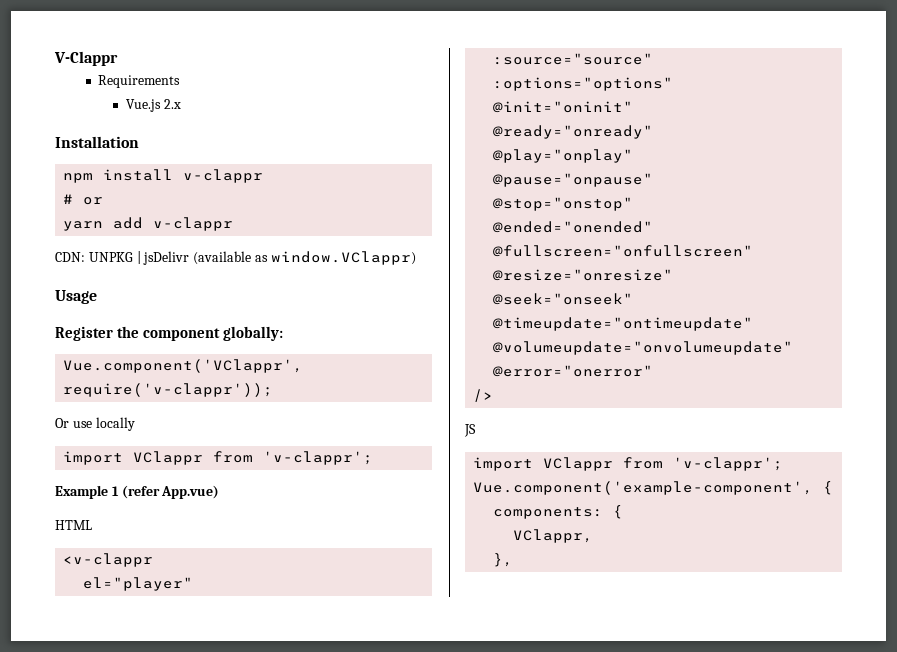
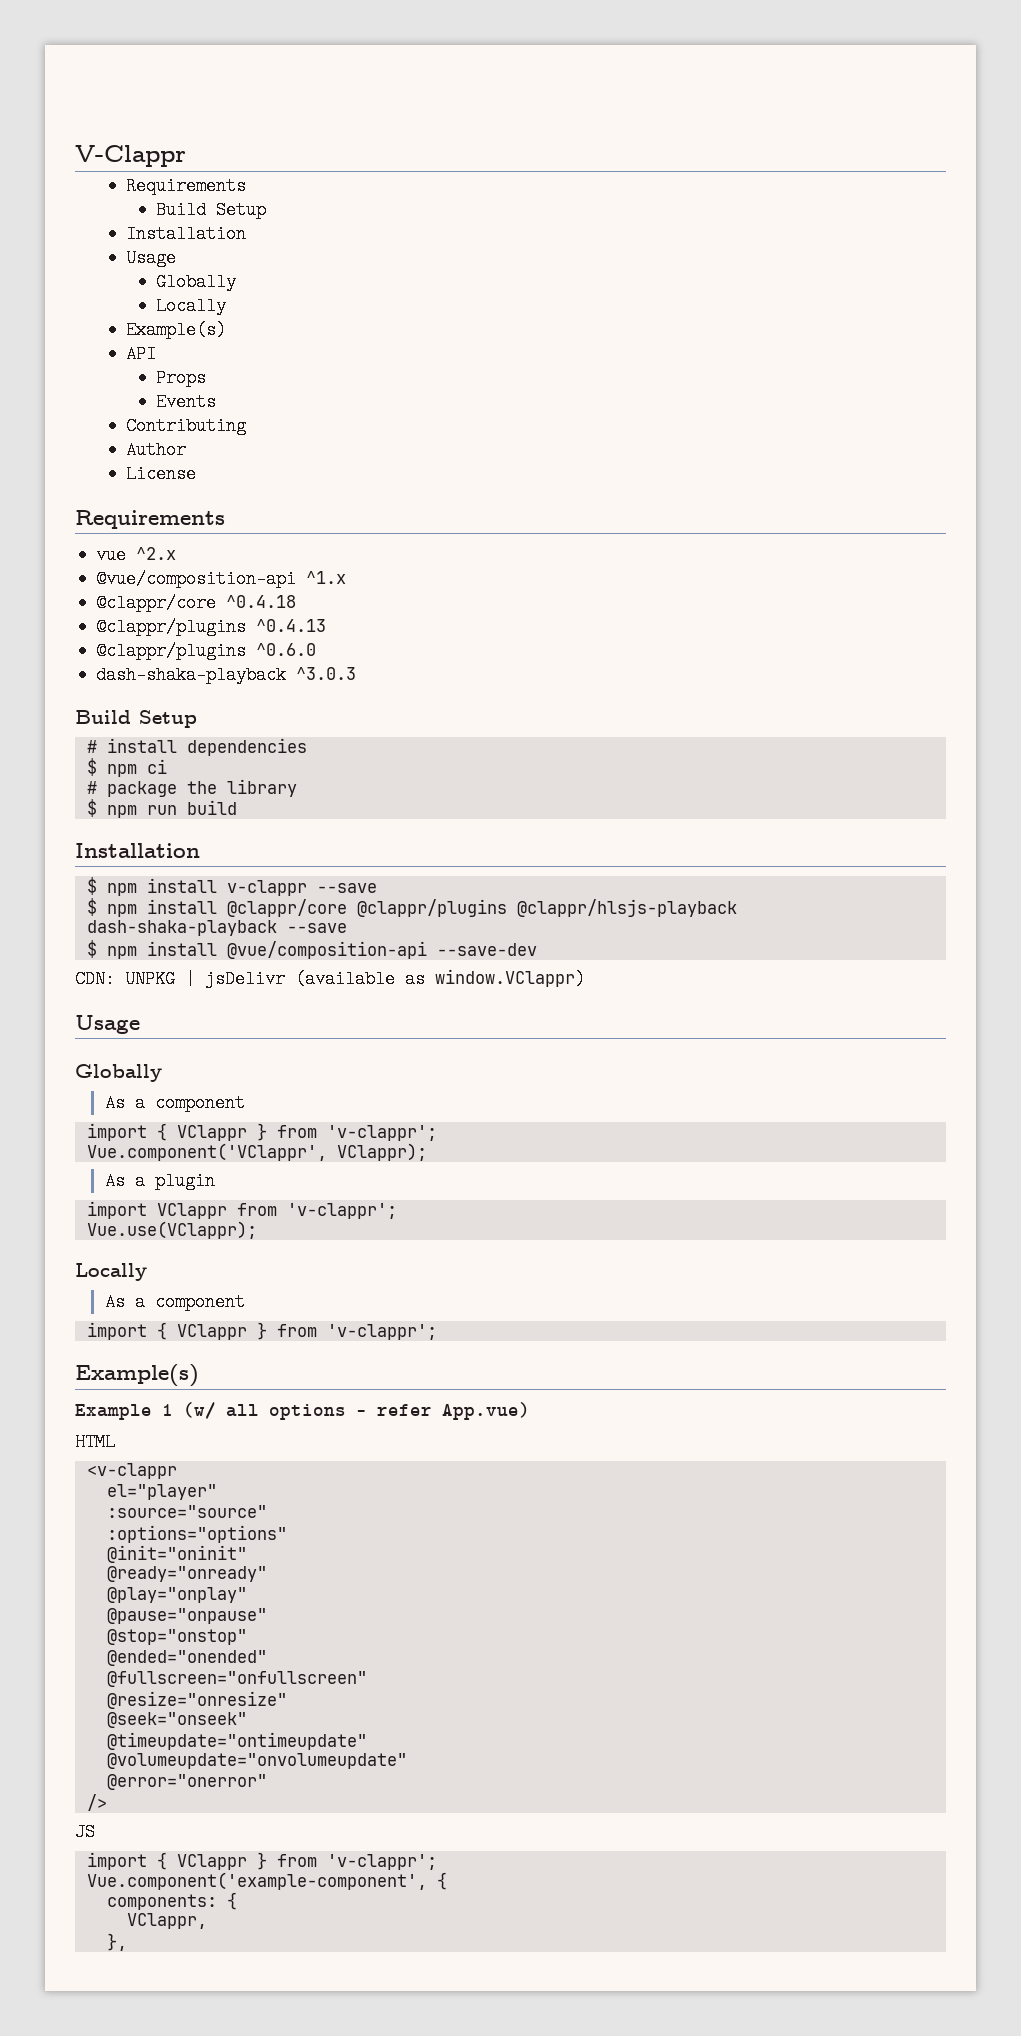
  V-Clappr
  Requirements
- Vue.js 2.x
+ Build Setup
  Installation
- npm install v-clappr
- # or
- yarn add v-clappr
+ Usage
+ Globally
+ Locally
+ Example(s)
+ API
+ Props
+ Events
+ Contributing
+ Author
+ License
+ Requirements
+ vue ^2.x
+ @vue/composition-api ^1.x
+ @clappr/core ^0.4.18
+ @clappr/plugins ^0.4.13
+ @clappr/plugins ^0.6.0
+ dash-shaka-playback ^3.0.3
+ Build Setup
+ # install dependencies
+ $ npm ci
+ # package the library
+ $ npm run build
+ Installation
+ $ npm install v-clappr --save
+ $ npm install @clappr/core @clappr/plugins @clappr/hlsjs-playback dash-shaka-playback --save
+ $ npm install @vue/composition-api --save-dev
  CDN: UNPKG | jsDelivr (available as window.VClappr)
  Usage
- Register the component globally:
- Vue.component('VClappr', require('v-clappr'));
- Or use locally
+ Globally
+ As a component
+ import { VClappr } from 'v-clappr';
+ Vue.component('VClappr', VClappr);
+ As a plugin
  import VClappr from 'v-clappr';
- Example 1 (refer App.vue)
+ Vue.use(VClappr);
+ Locally
+ As a component
+ import { VClappr } from 'v-clappr';
+ Example(s)
+ Example 1 (w/ all options – refer App.vue)
  JS
- import VClappr from 'v-clappr';
+ import { VClappr } from 'v-clappr';

